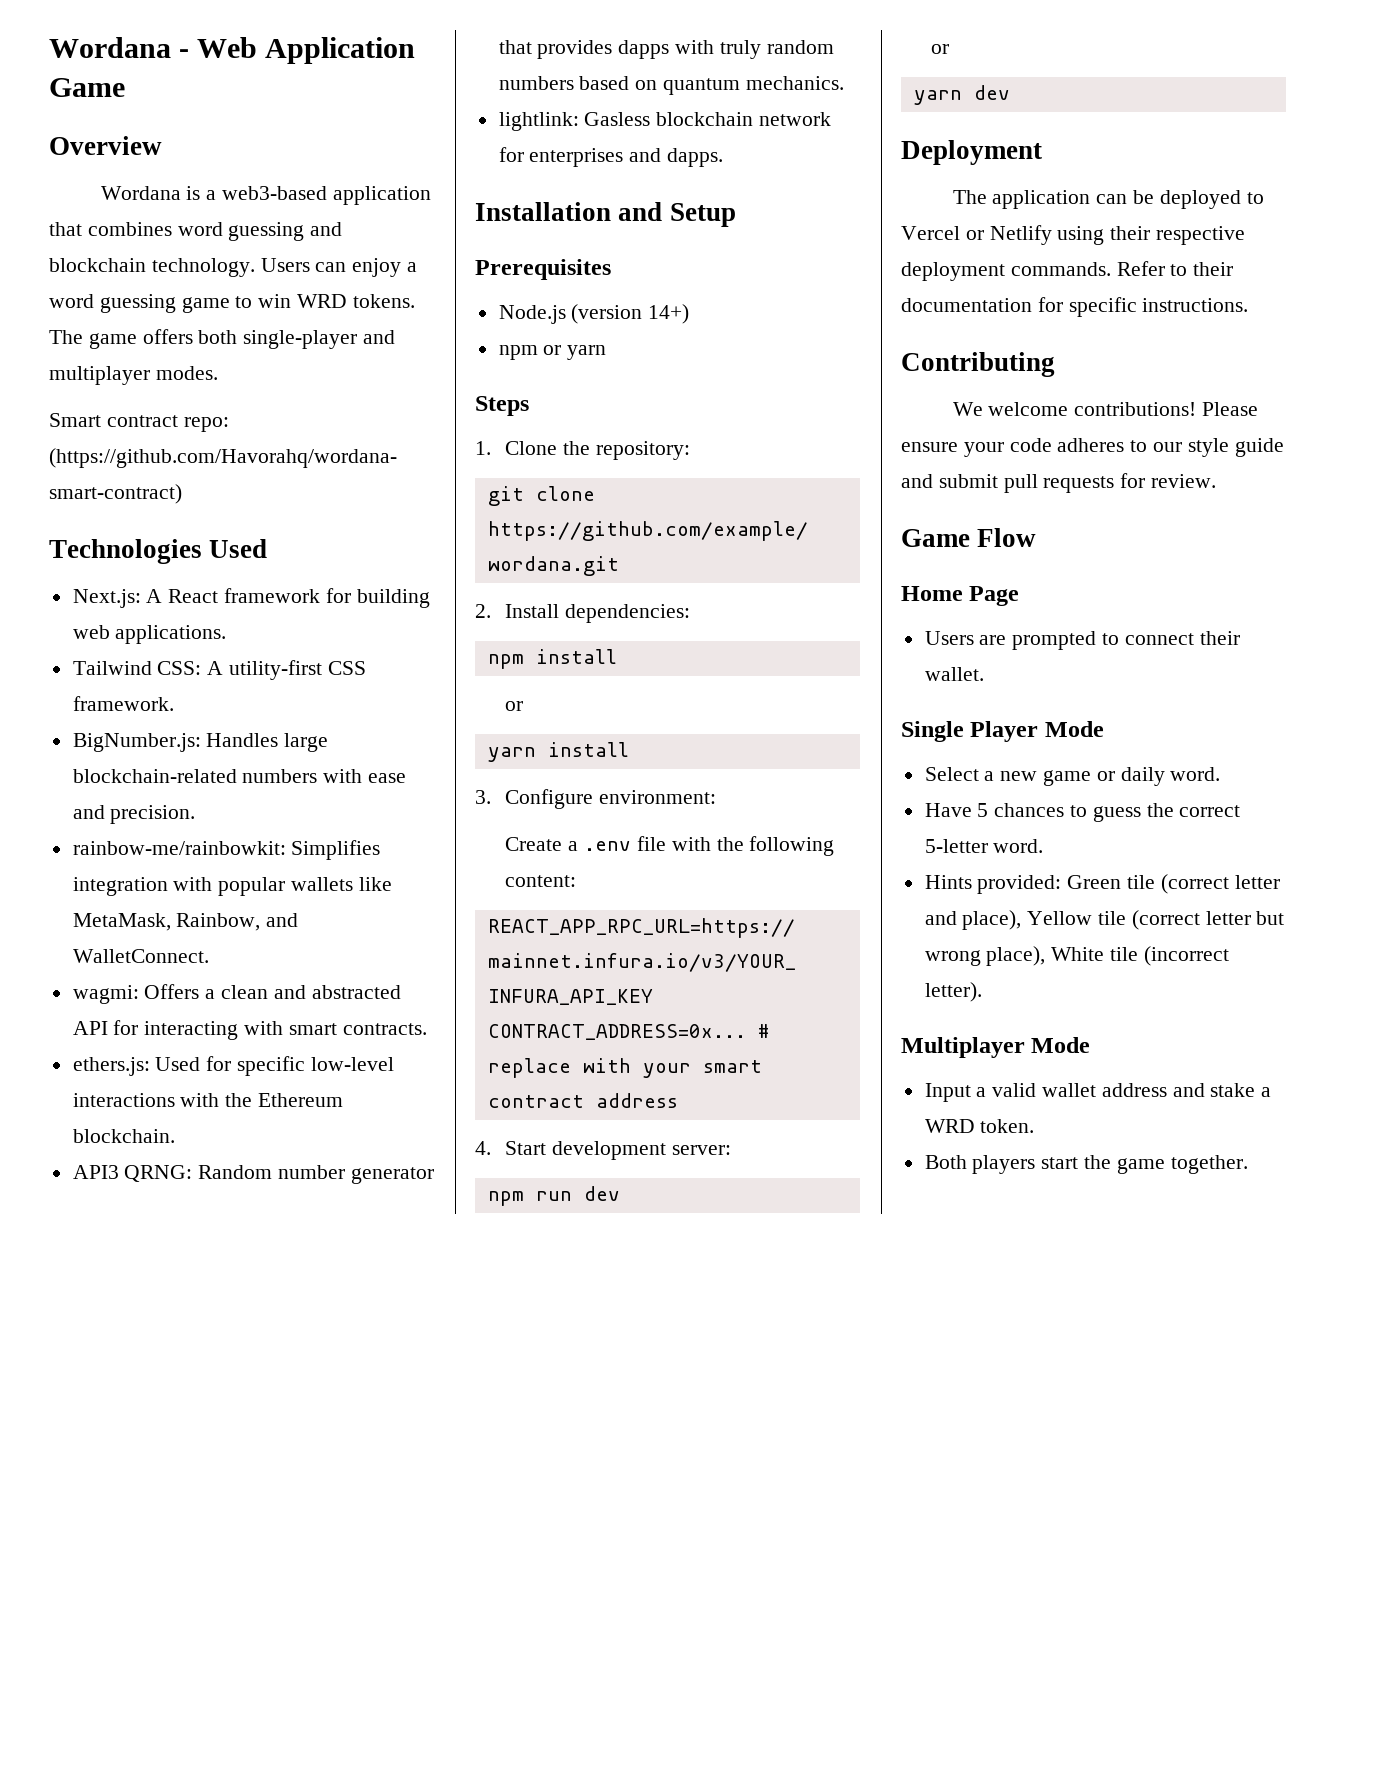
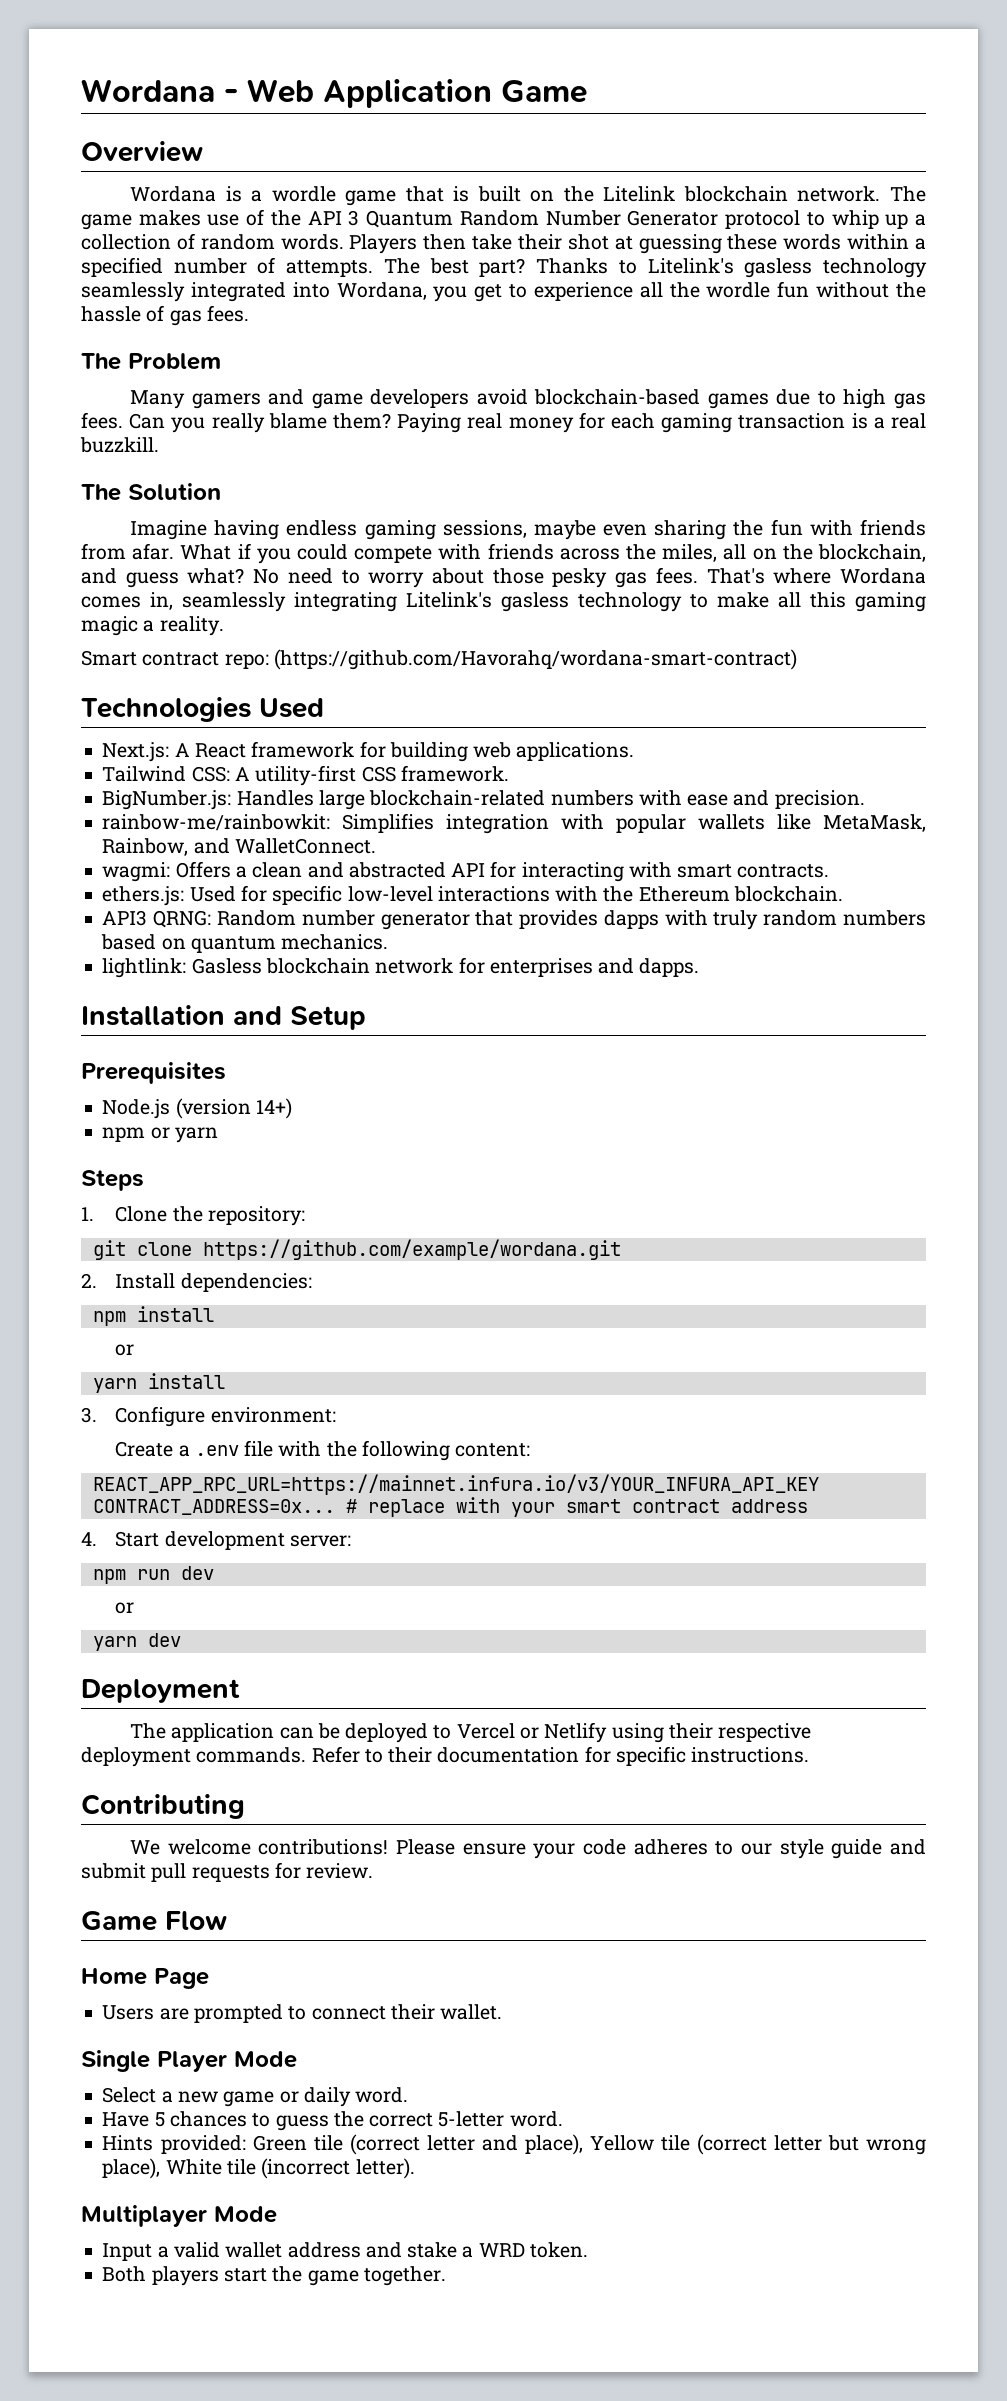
- Wordana is a web3-based application that combines word guessing and blockchain technology. Users can enjoy a word guessing game to win WRD tokens. The game offers both single-player and multiplayer modes.
+ Wordana is a wordle game that is built on the Litelink blockchain network. The game makes use of the API 3 Quantum Random Number Generator protocol to whip up a collection of random words. Players then take their shot at guessing these words within a specified number of attempts. The best part? Thanks to Litelink's gasless technology seamlessly integrated into Wordana, you get to experience all the wordle fun without the hassle of gas fees.
+ The Problem
+ Many gamers and game developers avoid blockchain-based games due to high gas fees. Can you really blame them? Paying real money for each gaming transaction is a real buzzkill.
+ The Solution
+ Imagine having endless gaming sessions, maybe even sharing the fun with friends from afar. What if you could compete with friends across the miles, all on the blockchain, and guess what? No need to worry about those pesky gas fees. That's where Wordana comes in, seamlessly integrating Litelink's gasless technology to make all this gaming magic a reality.

